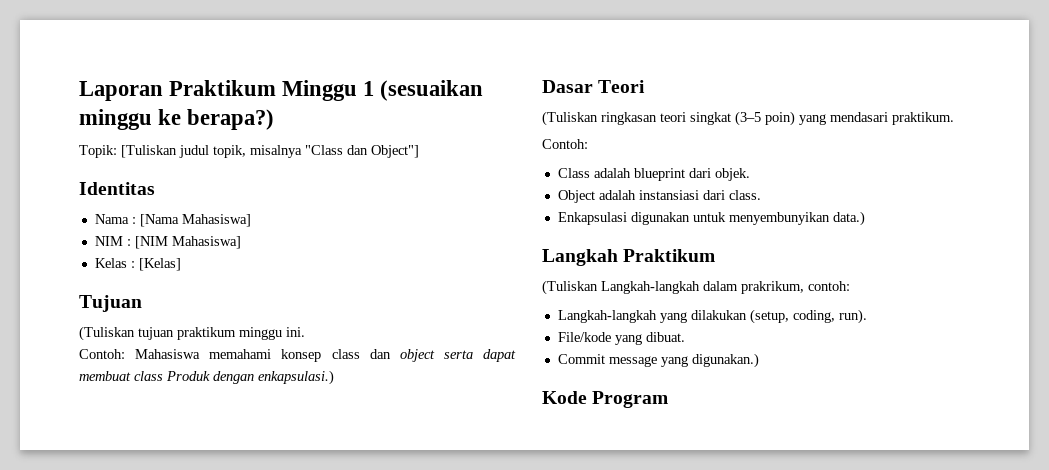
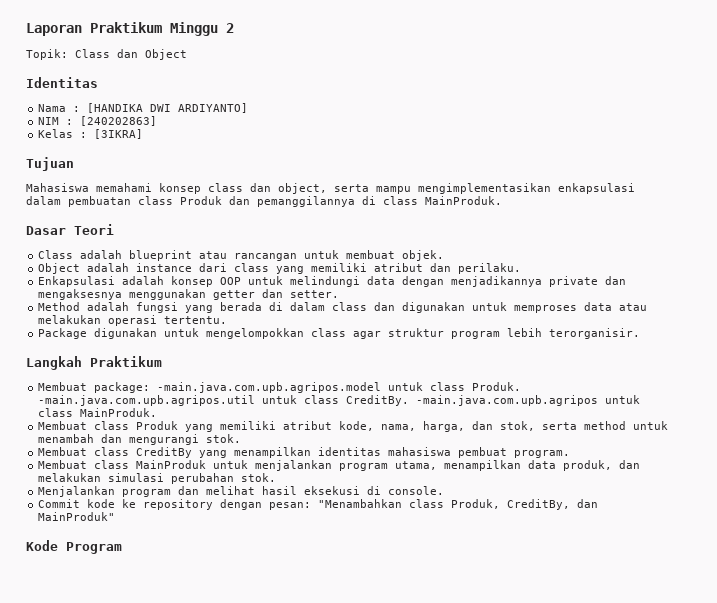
- Laporan Praktikum Minggu 1 (sesuaikan minggu ke berapa?)
- Topik: [Tuliskan judul topik, misalnya "Class dan Object"]
+ Laporan Praktikum Minggu 2
+ Topik: Class dan Object
- Nama : [Nama Mahasiswa]
+ Nama : [HANDIKA DWI ARDIYANTO]
- NIM : [NIM Mahasiswa]
+ NIM : [240202863]
- Kelas : [Kelas]
+ Kelas : [3IKRA]
- (Tuliskan tujuan praktikum minggu ini.
- Contoh: Mahasiswa memahami konsep class dan object serta dapat membuat class Produk dengan enkapsulasi.)
+ Mahasiswa memahami konsep class dan object, serta mampu mengimplementasikan enkapsulasi dalam pembuatan class Produk dan pemanggilannya di class MainProduk.
  Dasar Teori
- (Tuliskan ringkasan teori singkat (3–5 poin) yang mendasari praktikum.
- Contoh:
- Class adalah blueprint dari objek.
+ Class adalah blueprint atau rancangan untuk membuat objek.
- Object adalah instansiasi dari class.
- Enkapsulasi digunakan untuk menyembunyikan data.)
+ Object adalah instance dari class yang memiliki atribut dan perilaku.
+ Enkapsulasi adalah konsep OOP untuk melindungi data dengan menjadikannya private dan mengaksesnya menggunakan getter dan setter.
+ Method adalah fungsi yang berada di dalam class dan digunakan untuk memproses data atau melakukan operasi tertentu.
+ Package digunakan untuk mengelompokkan class agar struktur program lebih terorganisir.
  Langkah Praktikum
- (Tuliskan Langkah-langkah dalam prakrikum, contoh:
- Langkah-langkah yang dilakukan (setup, coding, run).
- File/kode yang dibuat.
- Commit message yang digunakan.)
+ Membuat package: -main.java.com.upb.agripos.model untuk class Produk. -main.java.com.upb.agripos.util untuk class CreditBy. -main.java.com.upb.agripos untuk class MainProduk.
+ Membuat class Produk yang memiliki atribut kode, nama, harga, dan stok, serta method untuk menambah dan mengurangi stok.
+ Membuat class CreditBy yang menampilkan identitas mahasiswa pembuat program.
+ Membuat class MainProduk untuk menjalankan program utama, menampilkan data produk, dan melakukan simulasi perubahan stok.
+ Menjalankan program dan melihat hasil eksekusi di console.
+ Commit kode ke repository dengan pesan: "Menambahkan class Produk, CreditBy, dan MainProduk"

